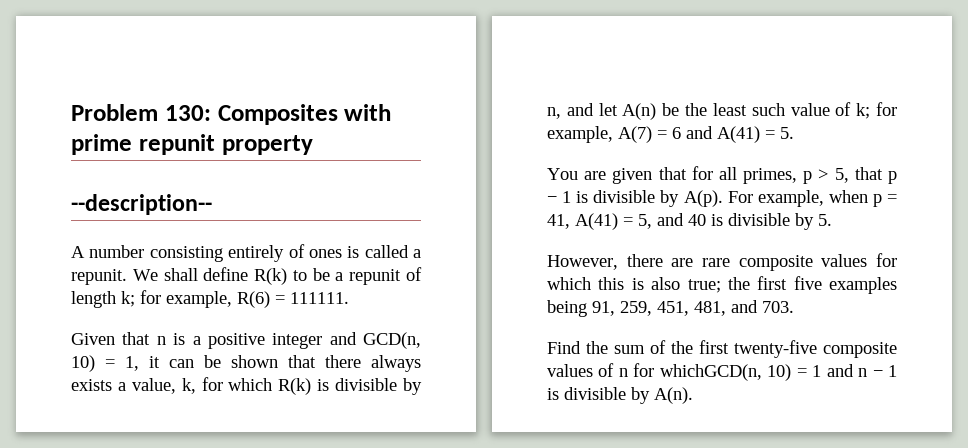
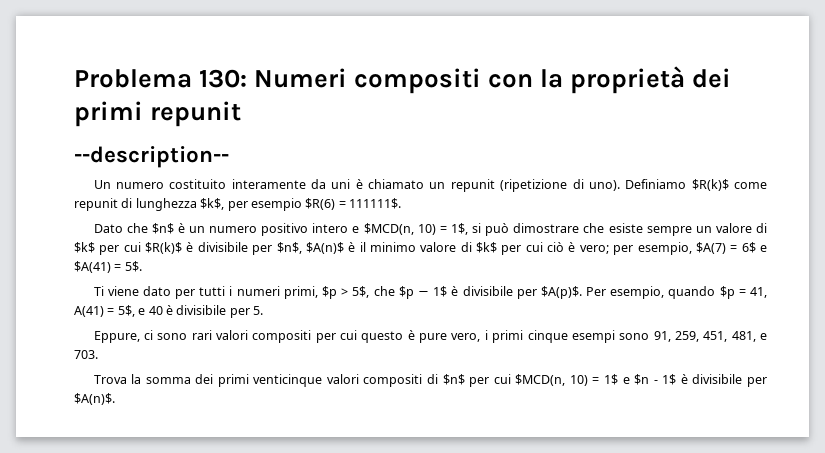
- Problem 130: Composites with prime repunit property
+ Problema 130: Numeri compositi con la proprietà dei primi repunit
- A number consisting entirely of ones is called a repunit. We shall define R(k) to be a repunit of length k; for example, R(6) = 111111.
- Given that n is a positive integer and GCD(n, 10) = 1, it can be shown that there always exists a value, k, for which R(k) is divisible by n, and let A(n) be the least such value of k; for example, A(7) = 6 and A(41) = 5.
- You are given that for all primes, p > 5, that p − 1 is divisible by A(p). For example, when p = 41, A(41) = 5, and 40 is divisible by 5.
- However, there are rare composite values for which this is also true; the first five examples being 91, 259, 451, 481, and 703.
+ Un numero costituito interamente da uni è chiamato un repunit (ripetizione di uno). Definiamo $R(k)$ come repunit di lunghezza $k$, per esempio $R(6) = 111111$.
+ Dato che $n$ è un numero positivo intero e $MCD(n, 10) = 1$, si può dimostrare che esiste sempre un valore di $k$ per cui $R(k)$ è divisibile per $n$, $A(n)$ è il minimo valore di $k$ per cui ciò è vero; per esempio, $A(7) = 6$ e $A(41) = 5$.
+ Ti viene dato per tutti i numeri primi, $p > 5$, che $p − 1$ è divisibile per $A(p)$. Per esempio, quando $p = 41, A(41) = 5$, e 40 è divisibile per 5.
+ Eppure, ci sono rari valori compositi per cui questo è pure vero, i primi cinque esempi sono 91, 259, 451, 481, e 703.
- Find the sum of the first twenty-five composite values of n for whichGCD(n, 10) = 1 and n − 1 is divisible by A(n).
+ Trova la somma dei primi venticinque valori compositi di $n$ per cui $MCD(n, 10) = 1$ e $n - 1$ è divisibile per $A(n)$.

